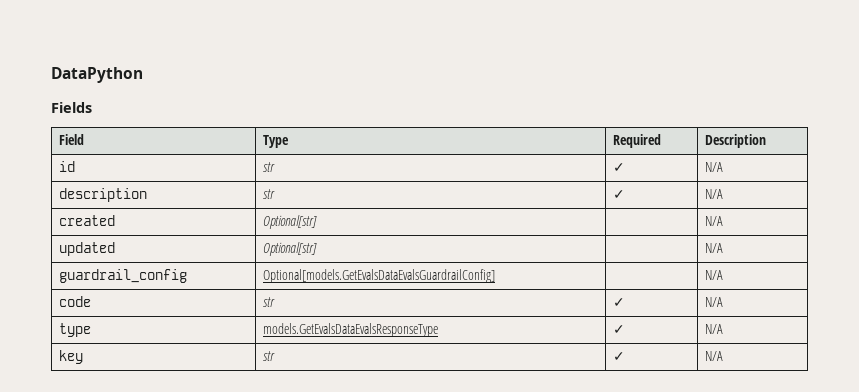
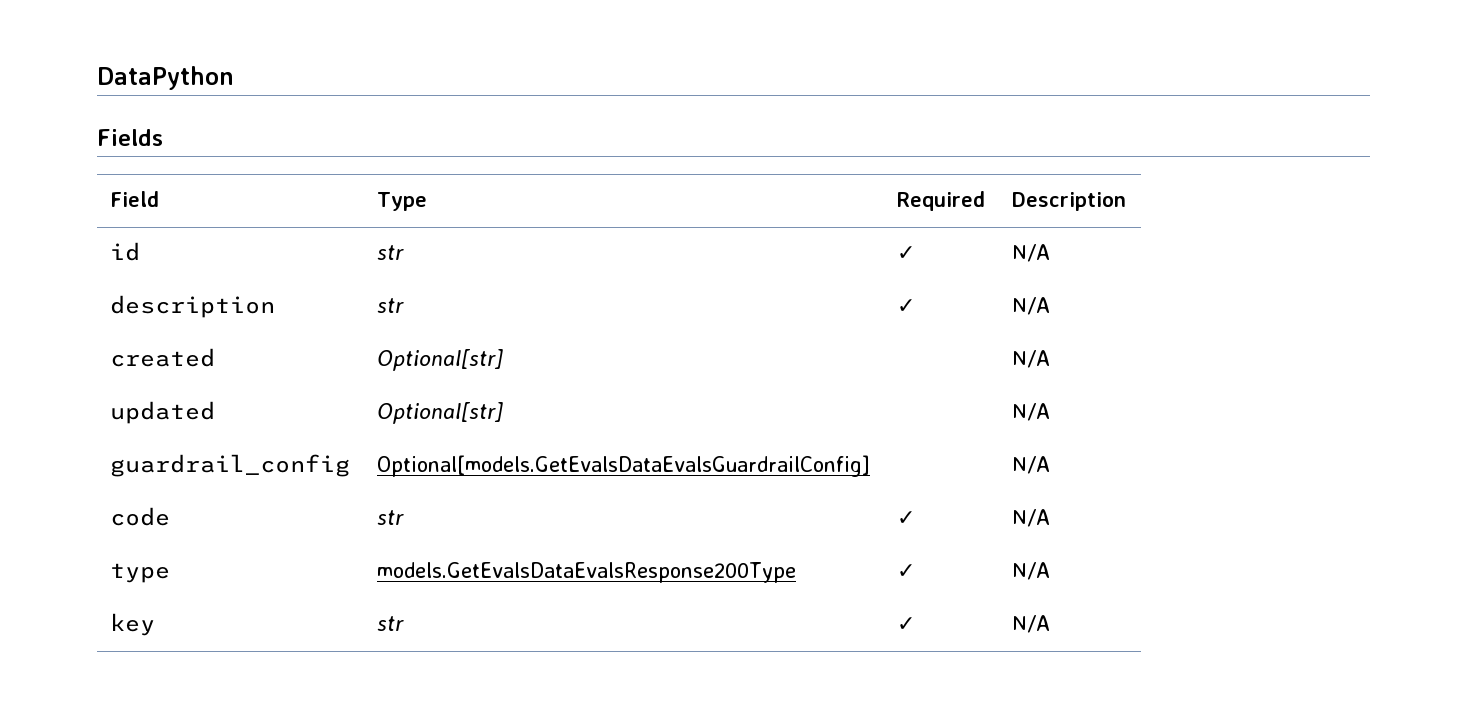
- type | models.GetEvalsDataEvalsResponseType | ✓ | N/A
+ type | models.GetEvalsDataEvalsResponse200Type | ✓ | N/A

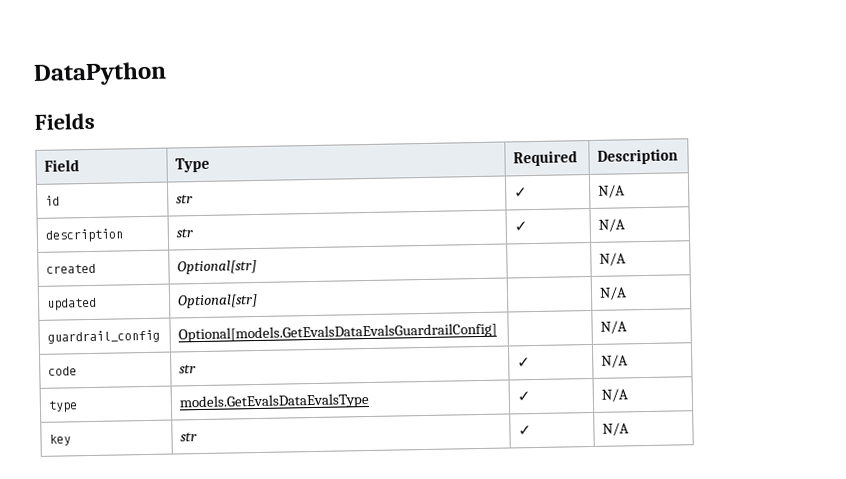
- type | models.GetEvalsDataEvalsResponse200Type | ✓ | N/A
+ type | models.GetEvalsDataEvalsType | ✓ | N/A

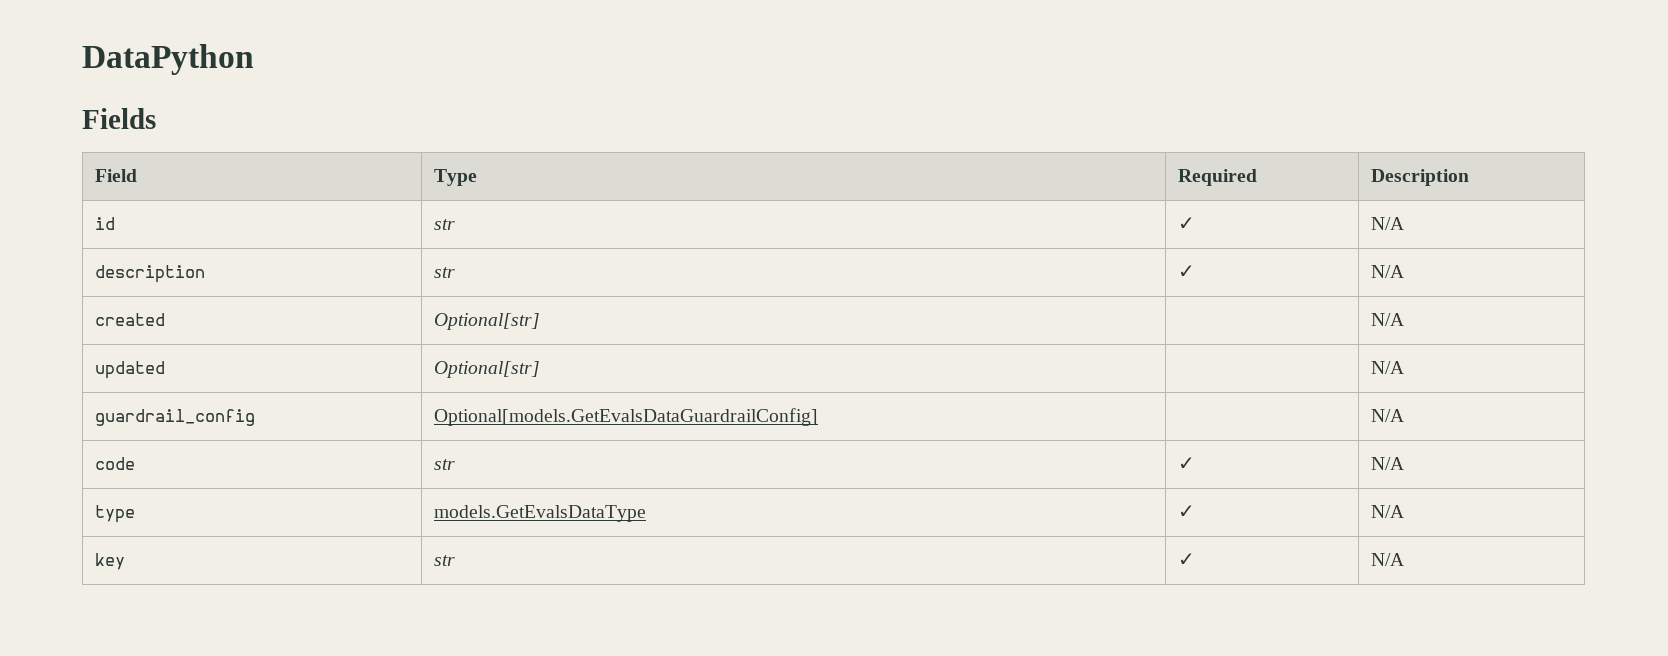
- guardrail_config | Optional[models.GetEvalsDataEvalsGuardrailConfig] | | N/A
+ guardrail_config | Optional[models.GetEvalsDataGuardrailConfig] | | N/A
- type | models.GetEvalsDataEvalsType | ✓ | N/A
+ type | models.GetEvalsDataType | ✓ | N/A

